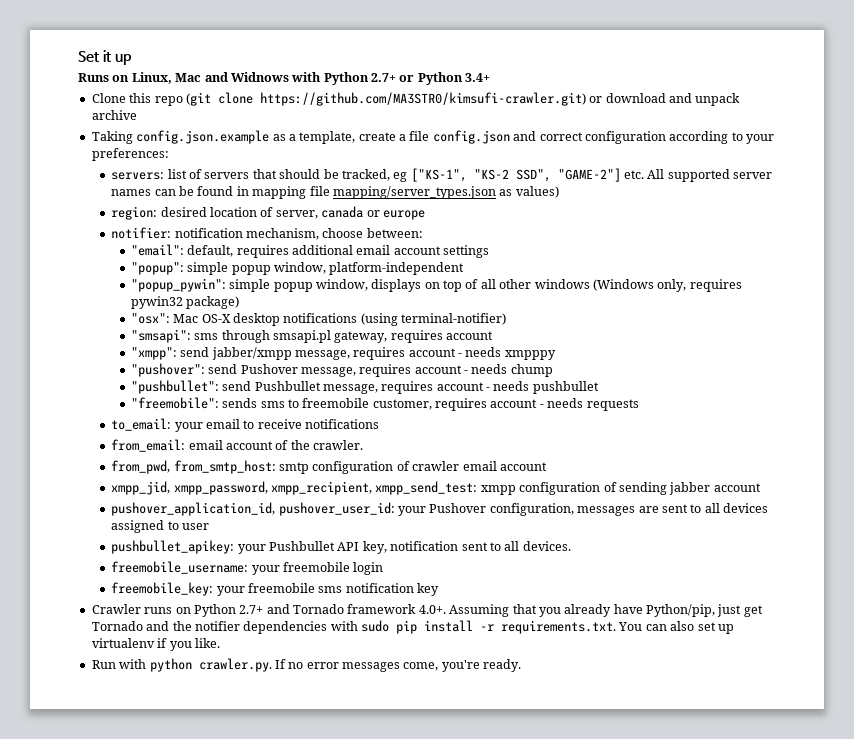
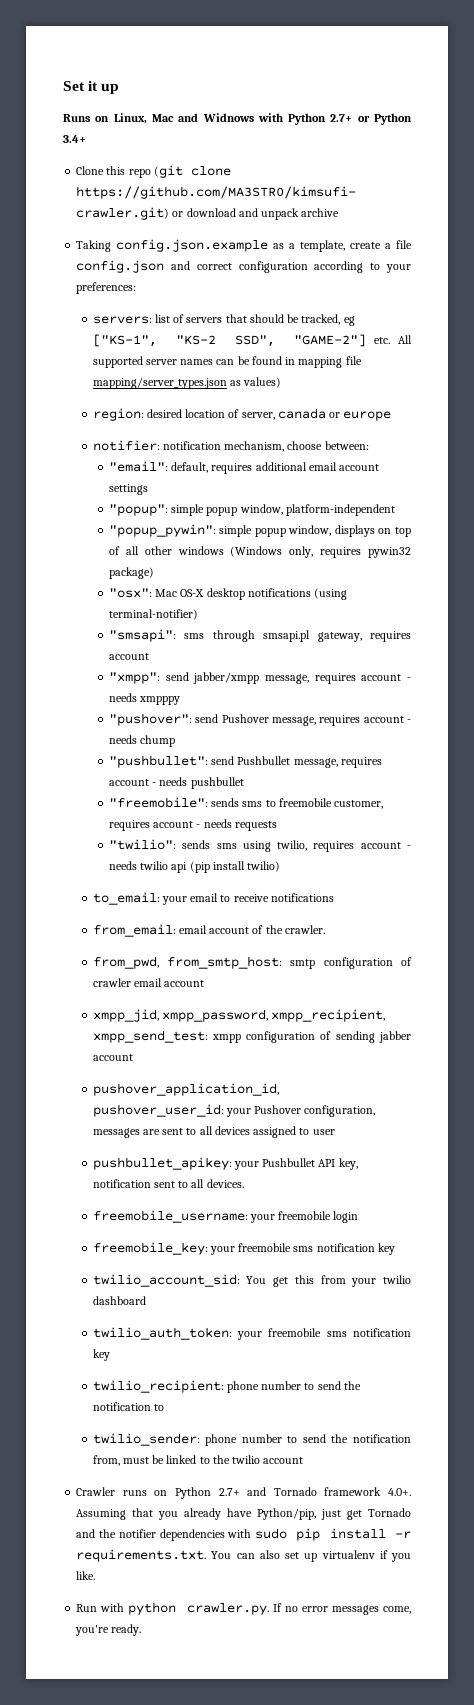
+ "twilio": sends sms using twilio, requires account - needs twilio api (pip install twilio)
+ twilio_account_sid: You get this from your twilio dashboard
+ twilio_auth_token: your freemobile sms notification key
+ twilio_recipient: phone number to send the notification to
+ twilio_sender: phone number to send the notification from, must be linked to the twilio account

